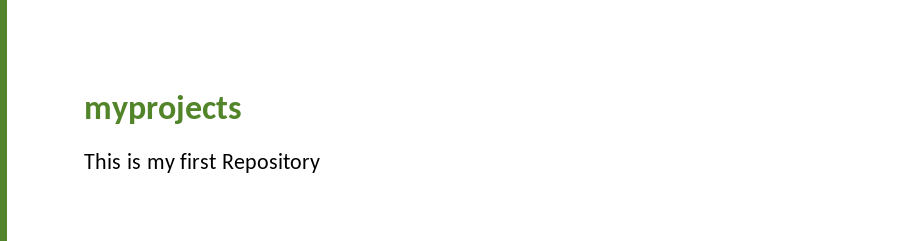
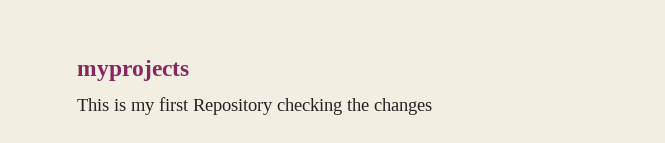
- This is my first Repository
+ This is my first Repository checking the changes

